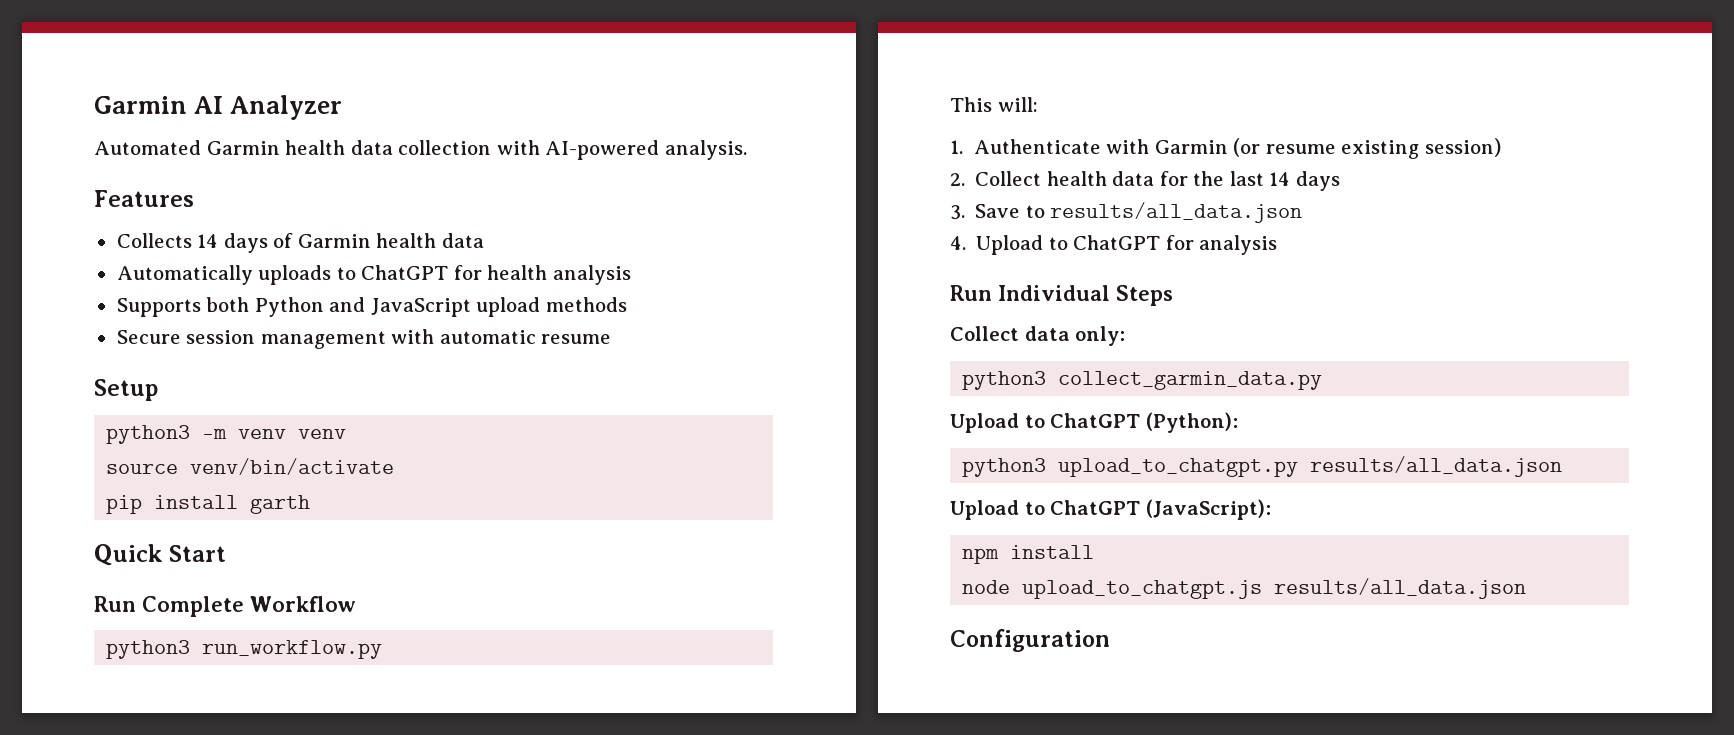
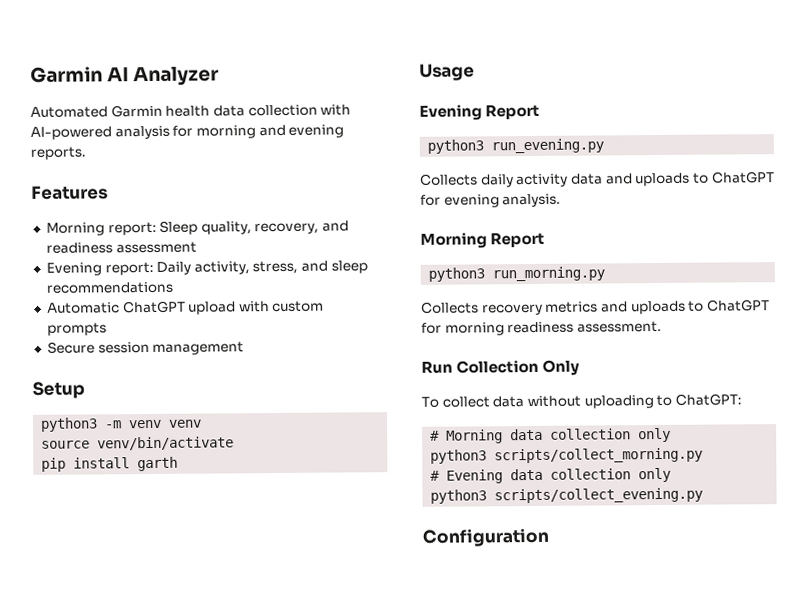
- Automated Garmin health data collection with AI-powered analysis.
+ Automated Garmin health data collection with AI-powered analysis for morning and evening reports.
  Features
- Collects 14 days of Garmin health data
- Automatically uploads to ChatGPT for health analysis
- Supports both Python and JavaScript upload methods
+ Morning report: Sleep quality, recovery, and readiness assessment
+ Evening report: Daily activity, stress, and sleep recommendations
+ Automatic ChatGPT upload with custom prompts
- Secure session management with automatic resume
+ Secure session management
- Quick Start
- Run Complete Workflow
- python3 run_workflow.py
- This will:
- 1. Authenticate with Garmin (or resume existing session)
- 2. Collect health data for the last 14 days
- 3. Save to results/all_data.json
- 4. Upload to ChatGPT for analysis
- Run Individual Steps
- Collect data only:
- python3 collect_garmin_data.py
- Upload to ChatGPT (Python):
- python3 upload_to_chatgpt.py results/all_data.json
- Upload to ChatGPT (JavaScript):
- npm install
- node upload_to_chatgpt.js results/all_data.json
+ Usage
+ Evening Report
+ python3 run_evening.py
+ Collects daily activity data and uploads to ChatGPT for evening analysis.
+ Morning Report
+ python3 run_morning.py
+ Collects recovery metrics and uploads to ChatGPT for morning readiness assessment.
+ Run Collection Only
+ To collect data without uploading to ChatGPT:
+ # Morning data collection only
+ python3 scripts/collect_morning.py
+ # Evening data collection only
+ python3 scripts/collect_evening.py

